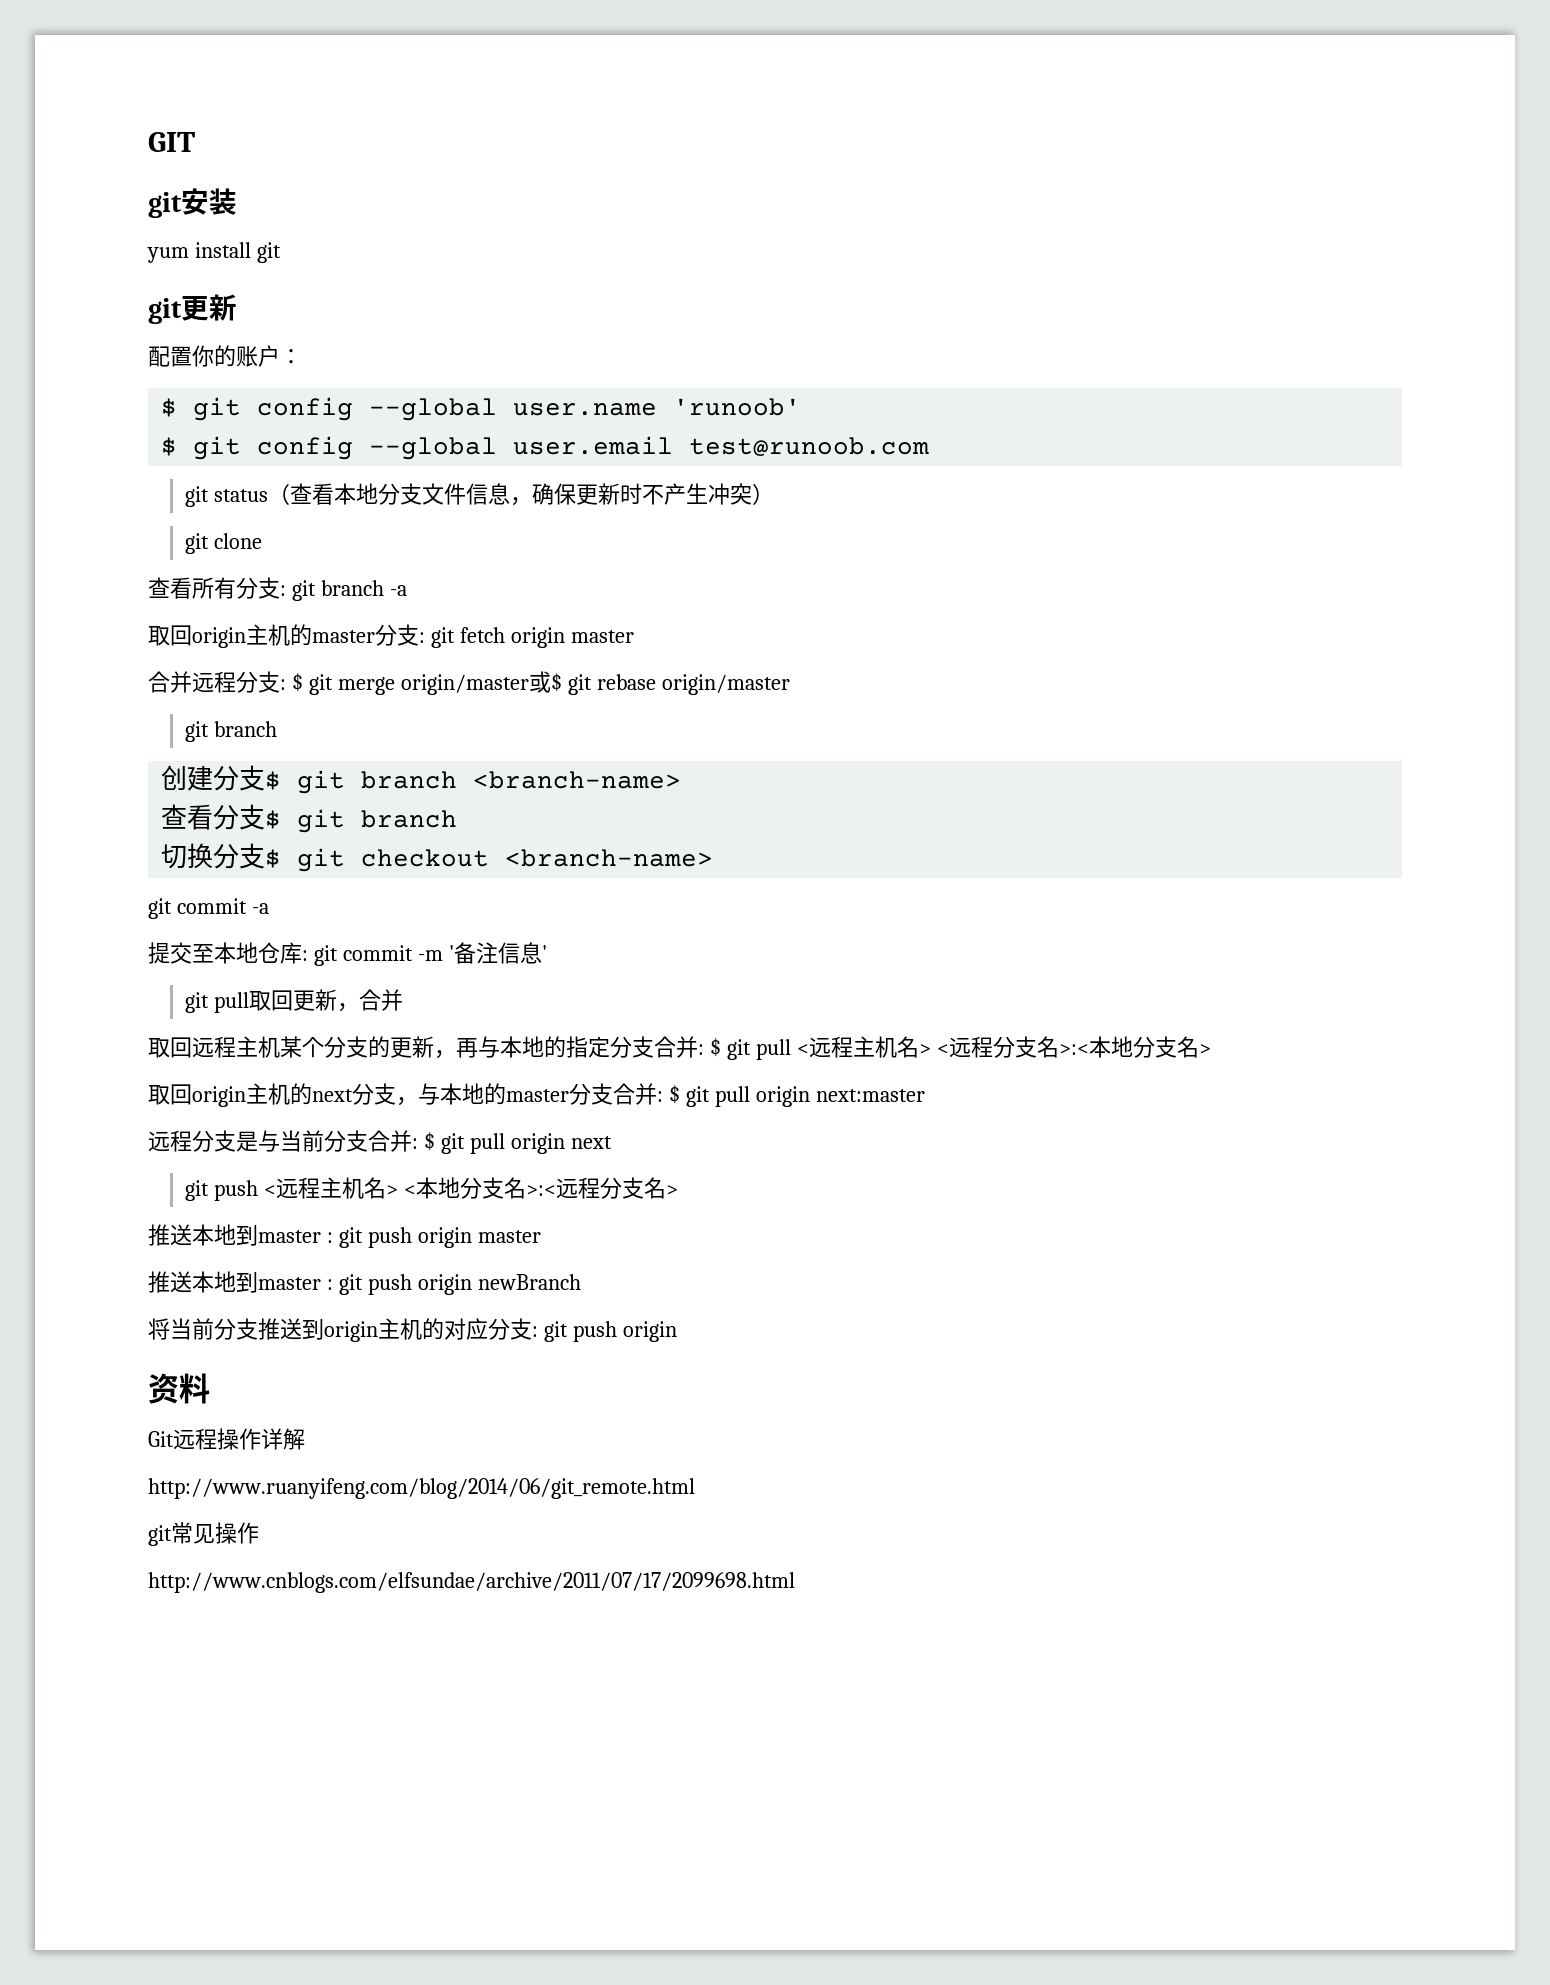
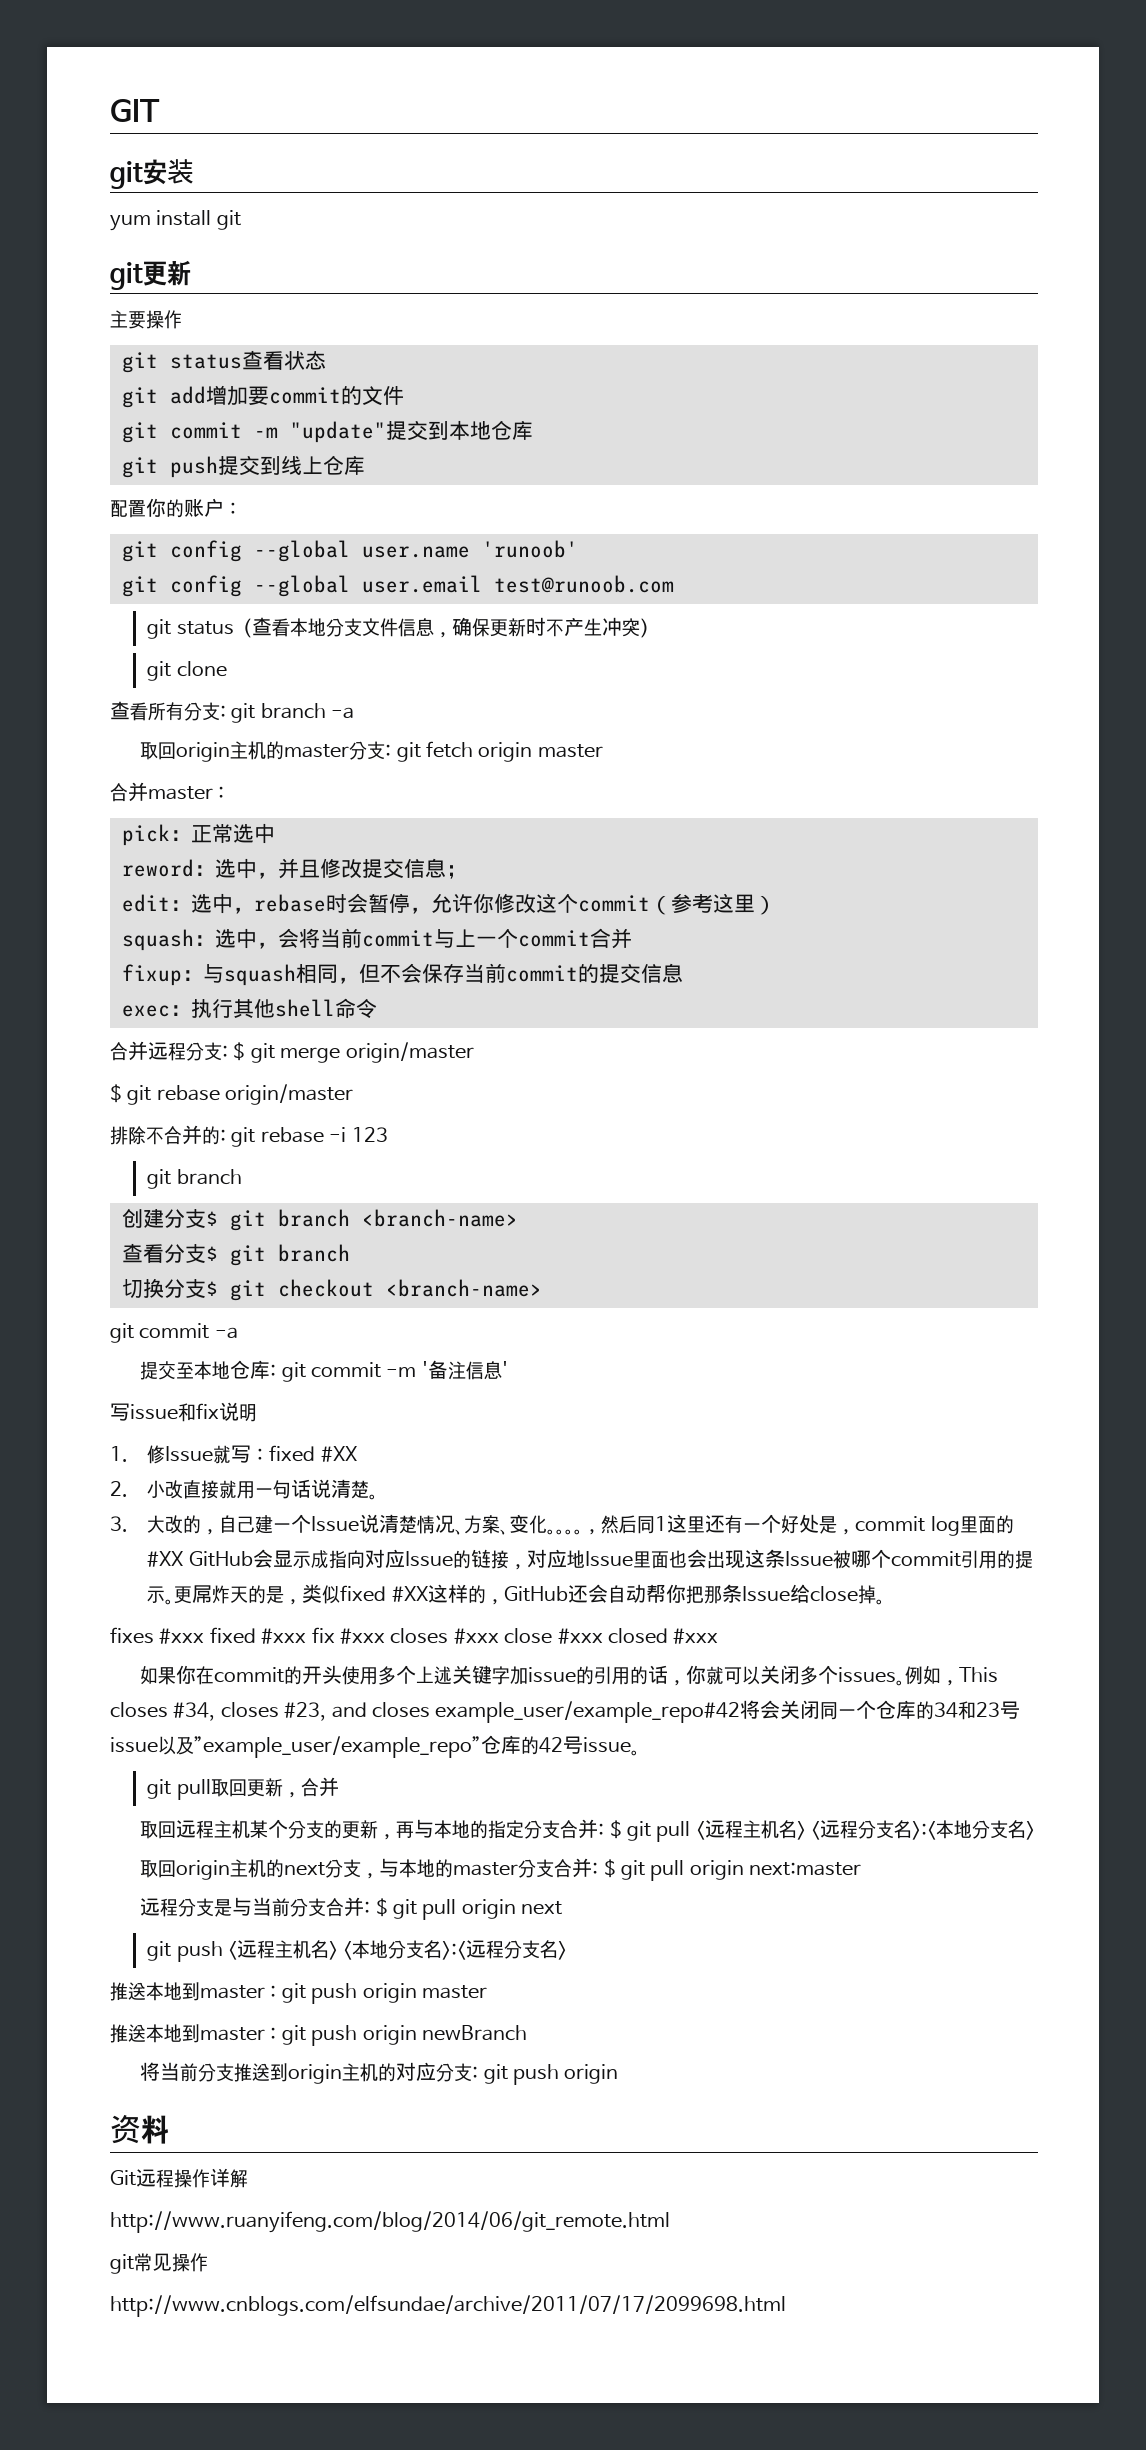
+ 主要操作
+ git status查看状态
+ git add增加要commit的文件
+ git commit -m "update"提交到本地仓库
+ git push提交到线上仓库
- $ git config --global user.name 'runoob'
+ git config --global user.name 'runoob'
- $ git config --global user.email test@runoob.com
+ git config --global user.email test@runoob.com
+ 合并master :
+ pick：正常选中
+ reword：选中，并且修改提交信息；
+ edit：选中，rebase时会暂停，允许你修改这个commit（参考这里）
+ squash：选中，会将当前commit与上一个commit合并
+ fixup：与squash相同，但不会保存当前commit的提交信息
+ exec：执行其他shell命令
- 合并远程分支: $ git merge origin/master或$ git rebase origin/master
+ 合并远程分支: $ git merge origin/master
+ $ git rebase origin/master
+ 排除不合并的: git rebase -i 123
+ 写issue和fix说明
+ 1.修Issue就写：fixed #XX
+ 2.小改直接就用一句话说清楚。
+ 3.大改的，自己建一个Issue说清楚情况、方案、变化。。。。，然后同1这里还有一个好处是，commit log里面的#XX GitHub会显示成指向对应Issue的链接，对应地Issue里面也会出现这条Issue被哪个commit引用的提示。更屌炸天的是，类似fixed #XX这样的，GitHub还会自动帮你把那条Issue给close掉。
+ fixes #xxx fixed #xxx fix #xxx closes #xxx close #xxx closed #xxx
+ 如果你在commit的开头使用多个上述关键字加issue的引用的话，你就可以关闭多个issues。例如，This closes #34, closes #23, and closes example_user/example_repo#42将会关闭同一个仓库的34和23号issue以及”example_user/example_repo”仓库的42号issue。

